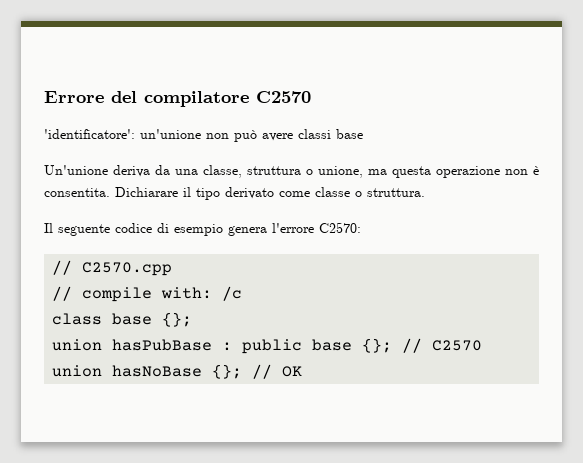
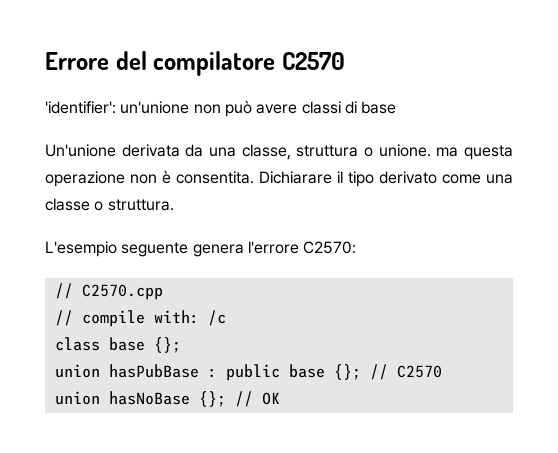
- 'identificatore': un'unione non può avere classi base
+ 'identifier': un'unione non può avere classi di base
- Un'unione deriva da una classe, struttura o unione, ma questa operazione non è consentita.
+ Un'unione derivata da una classe, struttura o unione. ma questa operazione non è consentita.
- Dichiarare il tipo derivato come classe o struttura.
+ Dichiarare il tipo derivato come una classe o struttura.
- Il seguente codice di esempio genera l'errore C2570:
+ L'esempio seguente genera l'errore C2570:

